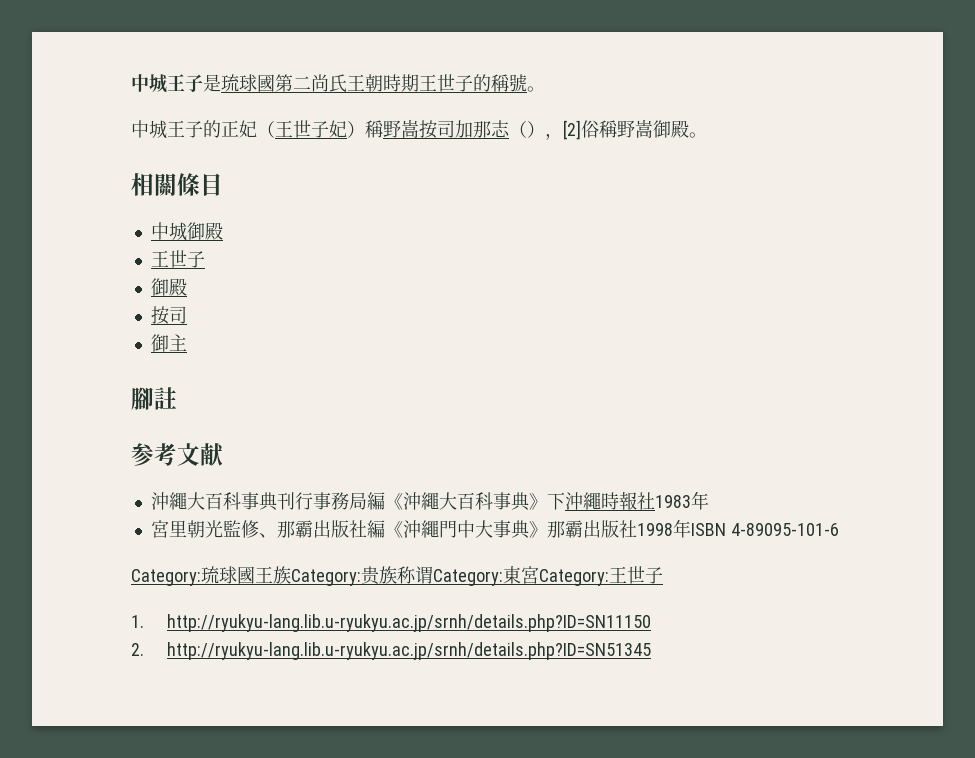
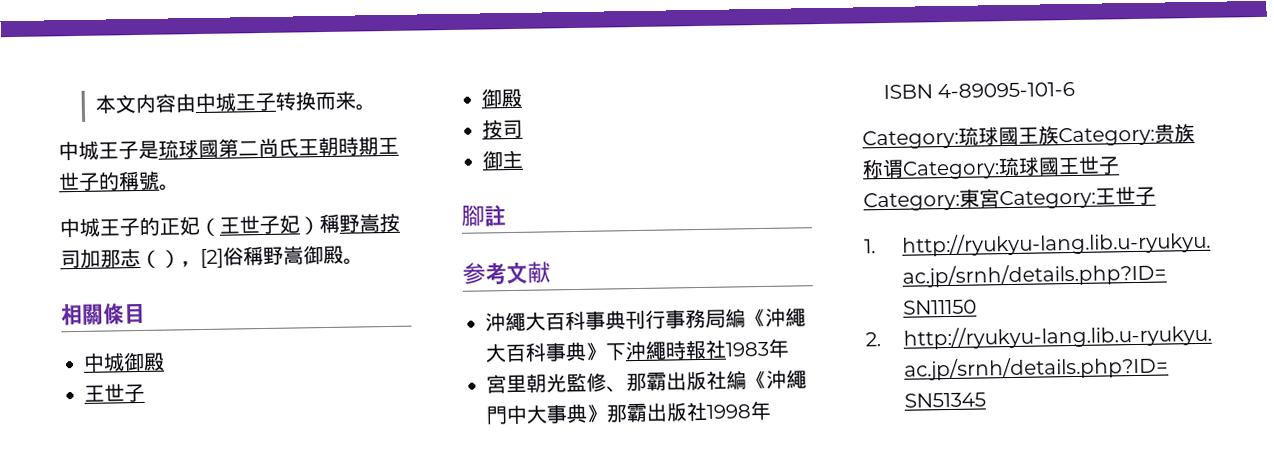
+ 本文内容由中城王子转换而来。
- Category:琉球國王族Category:贵族称谓Category:東宮Category:王世子
+ Category:琉球國王族Category:贵族称谓Category:琉球國王世子Category:東宮Category:王世子

